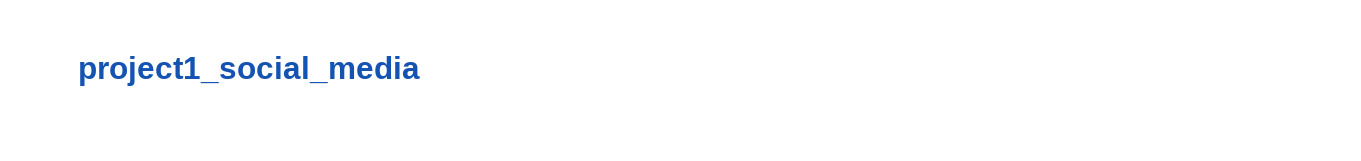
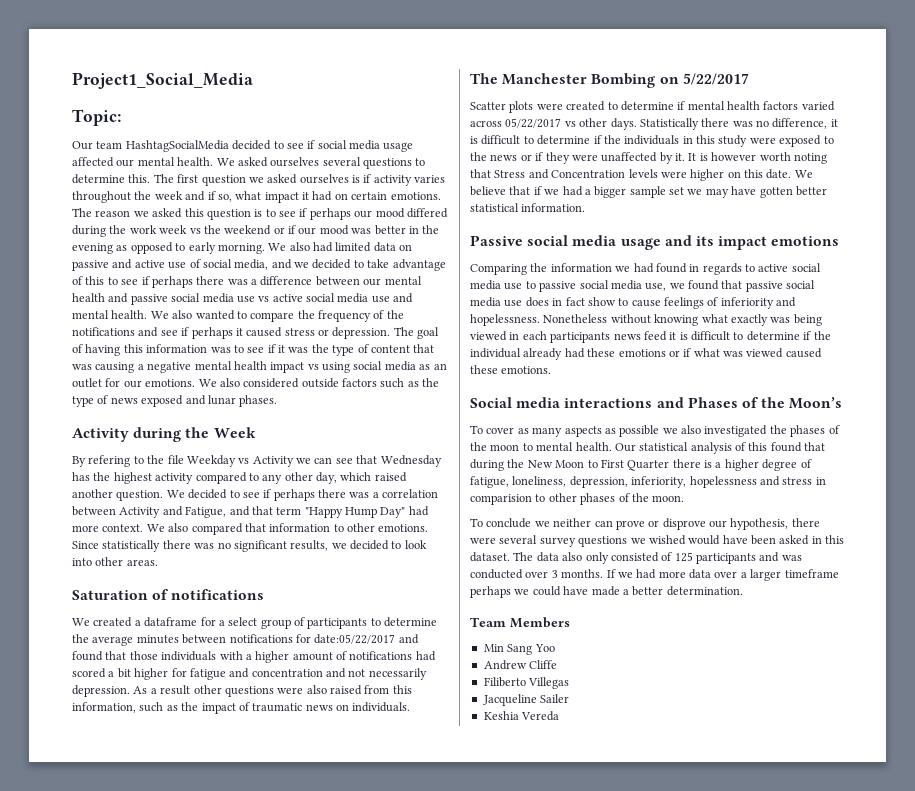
- project1_social_media
+ Project1_Social_Media
+ Topic:
+ Our team HashtagSocialMedia decided to see if social media usage affected our mental health. We asked ourselves several questions to determine this. The first question we asked ourselves is if activity varies throughout the week and if so, what impact it had on certain emotions. The reason we asked this question is to see if perhaps our mood differed during the work week vs the weekend or if our mood was better in the evening as opposed to early morning. We also had limited data on passive and active use of social media, and we decided to take advantage of this to see if perhaps there was a difference between our mental health and passive social media use vs active social media use and mental health. We also wanted to compare the frequency of the notifications and see if perhaps it caused stress or depression. The goal of having this information was to see if it was the type of content that was causing a negative mental health impact vs using social media as an outlet for our emotions. We also considered outside factors such as the type of news exposed and lunar phases.
+ Activity during the Week
+ By refering to the file Weekday vs Activity we can see that Wednesday has the highest activity compared to any other day, which raised another question. We decided to see if perhaps there was a correlation between Activity and Fatigue, and that term "Happy Hump Day" had more context. We also compared that information to other emotions. Since statistically there was no significant results, we decided to look into other areas.
+ Saturation of notifications
+ We created a dataframe for a select group of participants to determine the average minutes between notifications for date:05/22/2017 and found that those individuals with a higher amount of notifications had scored a bit higher for fatigue and concentration and not necessarily depression. As a result other questions were also raised from this information, such as the impact of traumatic news on individuals.
+ The Manchester Bombing on 5/22/2017
+ Scatter plots were created to determine if mental health factors varied across 05/22/2017 vs other days. Statistically there was no difference, it is difficult to determine if the individuals in this study were exposed to the news or if they were unaffected by it. It is however worth noting that Stress and Concentration levels were higher on this date. We believe that if we had a bigger sample set we may have gotten better statistical information.
+ Passive social media usage and its impact emotions
+ Comparing the information we had found in regards to active social media use to passive social media use, we found that passive social media use does in fact show to cause feelings of inferiority and hopelessness. Nonetheless without knowing what exactly was being viewed in each participants news feed it is difficult to determine if the individual already had these emotions or if what was viewed caused these emotions.
+ Social media interactions and Phases of the Moon’s
+ To cover as many aspects as possible we also investigated the phases of the moon to mental health. Our statistical analysis of this found that during the New Moon to First Quarter there is a higher degree of fatigue, loneliness, depression, inferiority, hopelessness and stress in comparision to other phases of the moon.
+ To conclude we neither can prove or disprove our hypothesis, there were several survey questions we wished would have been asked in this dataset. The data also only consisted of 125 participants and was conducted over 3 months. If we had more data over a larger timeframe perhaps we could have made a better determination.
+ Team Members
+ Min Sang Yoo
+ Andrew Cliffe
+ Filiberto Villegas
+ Jacqueline Sailer
+ Keshia Vereda

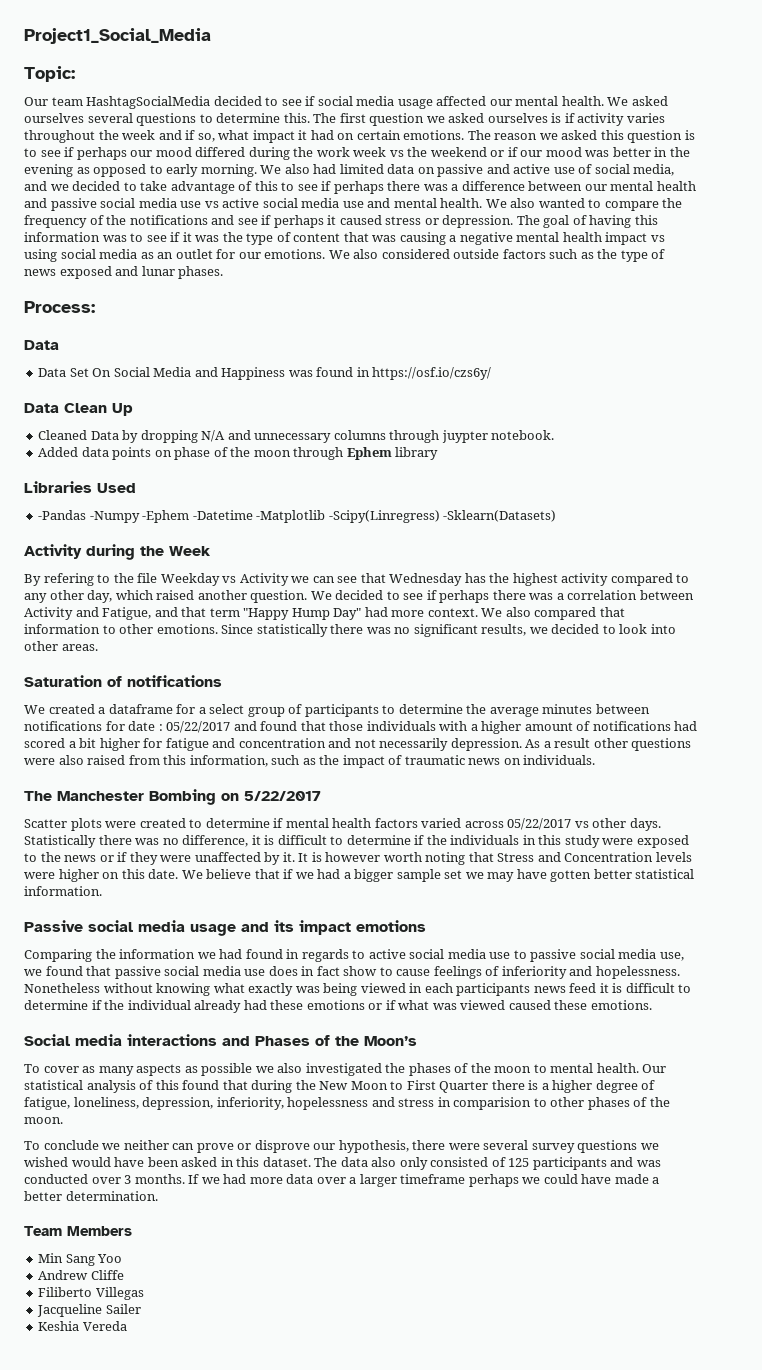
+ Process:
+ Data
+ Data Set On Social Media and Happiness was found in https://osf.io/czs6y/
+ Data Clean Up
+ Cleaned Data by dropping N/A and unnecessary columns through juypter notebook.
+ Added data points on phase of the moon through Ephem library
+ Libraries Used
+ -Pandas -Numpy -Ephem -Datetime -Matplotlib -Scipy(Linregress) -Sklearn(Datasets)
- We created a dataframe for a select group of participants to determine the average minutes between notifications for date:05/22/2017 and found that those individuals with a higher amount of notifications had scored a bit higher for fatigue and concentration and not necessarily depression.
+ We created a dataframe for a select group of participants to determine the average minutes between notifications for date : 05/22/2017 and found that those individuals with a higher amount of notifications had scored a bit higher for fatigue and concentration and not necessarily depression.

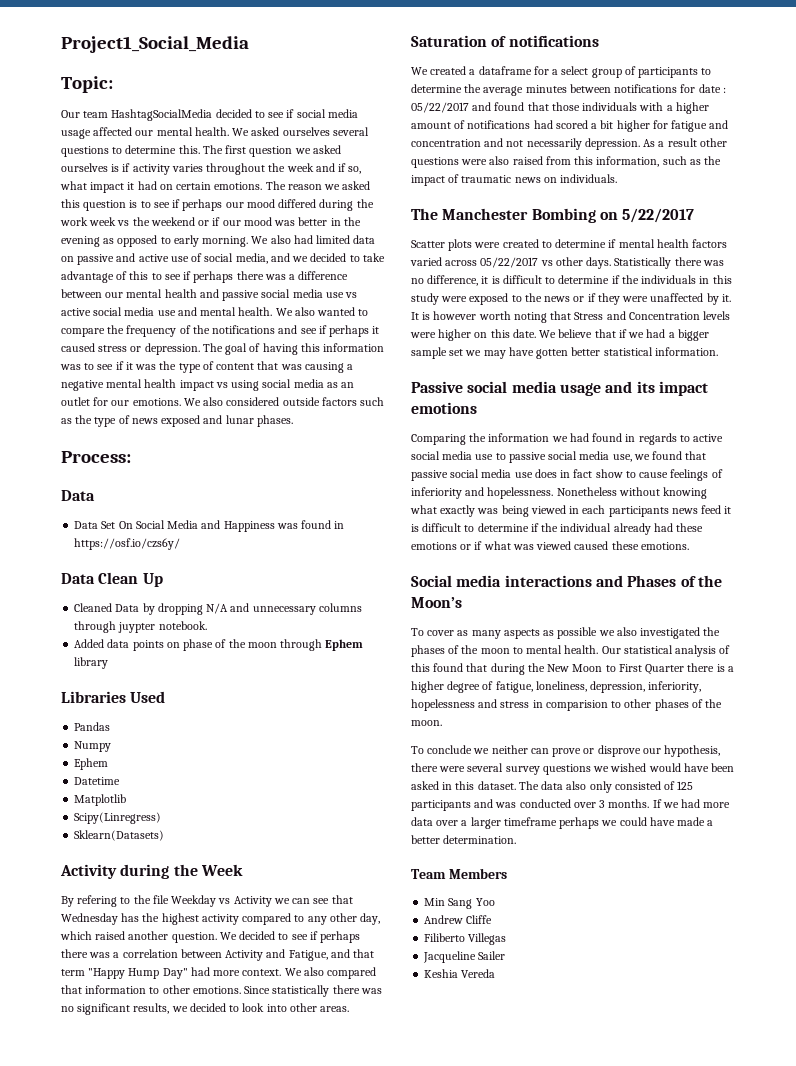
- -Pandas -Numpy -Ephem -Datetime -Matplotlib -Scipy(Linregress) -Sklearn(Datasets)
+ Pandas
+ Numpy
+ Ephem
+ Datetime
+ Matplotlib
+ Scipy(Linregress)
+ Sklearn(Datasets)

